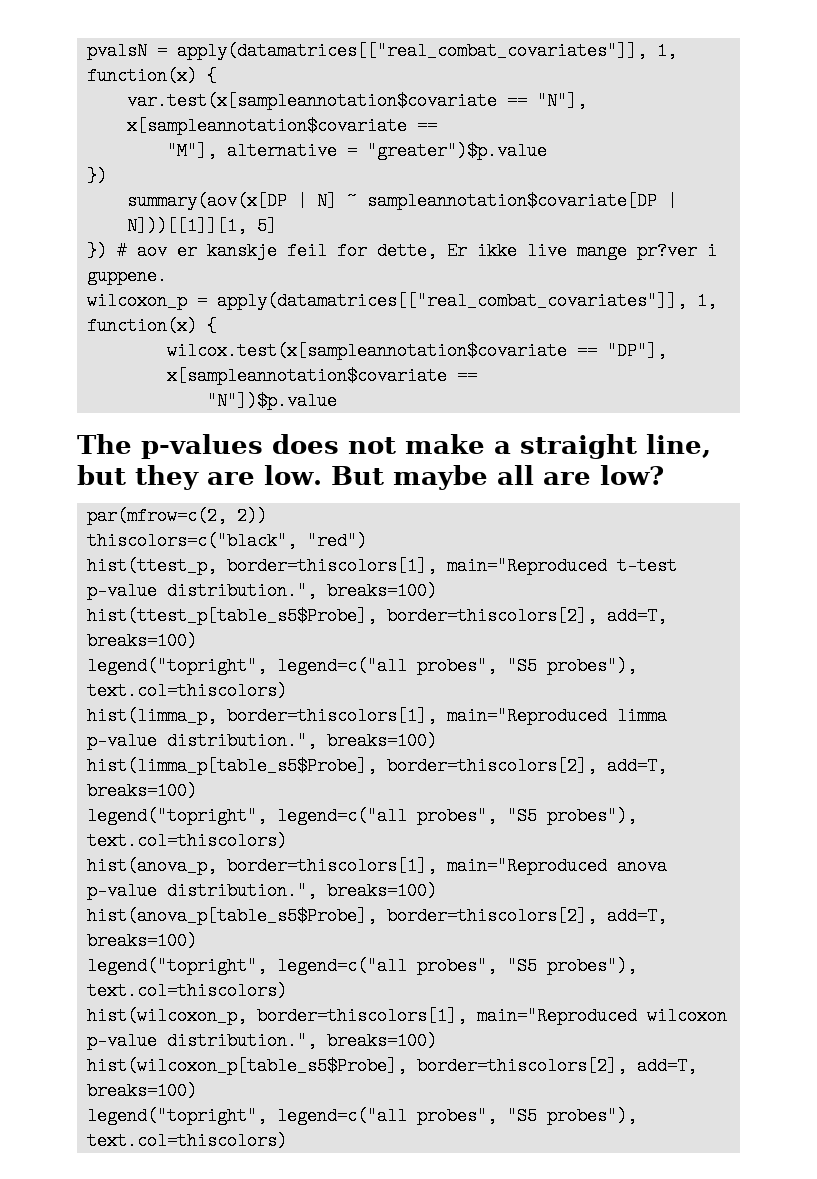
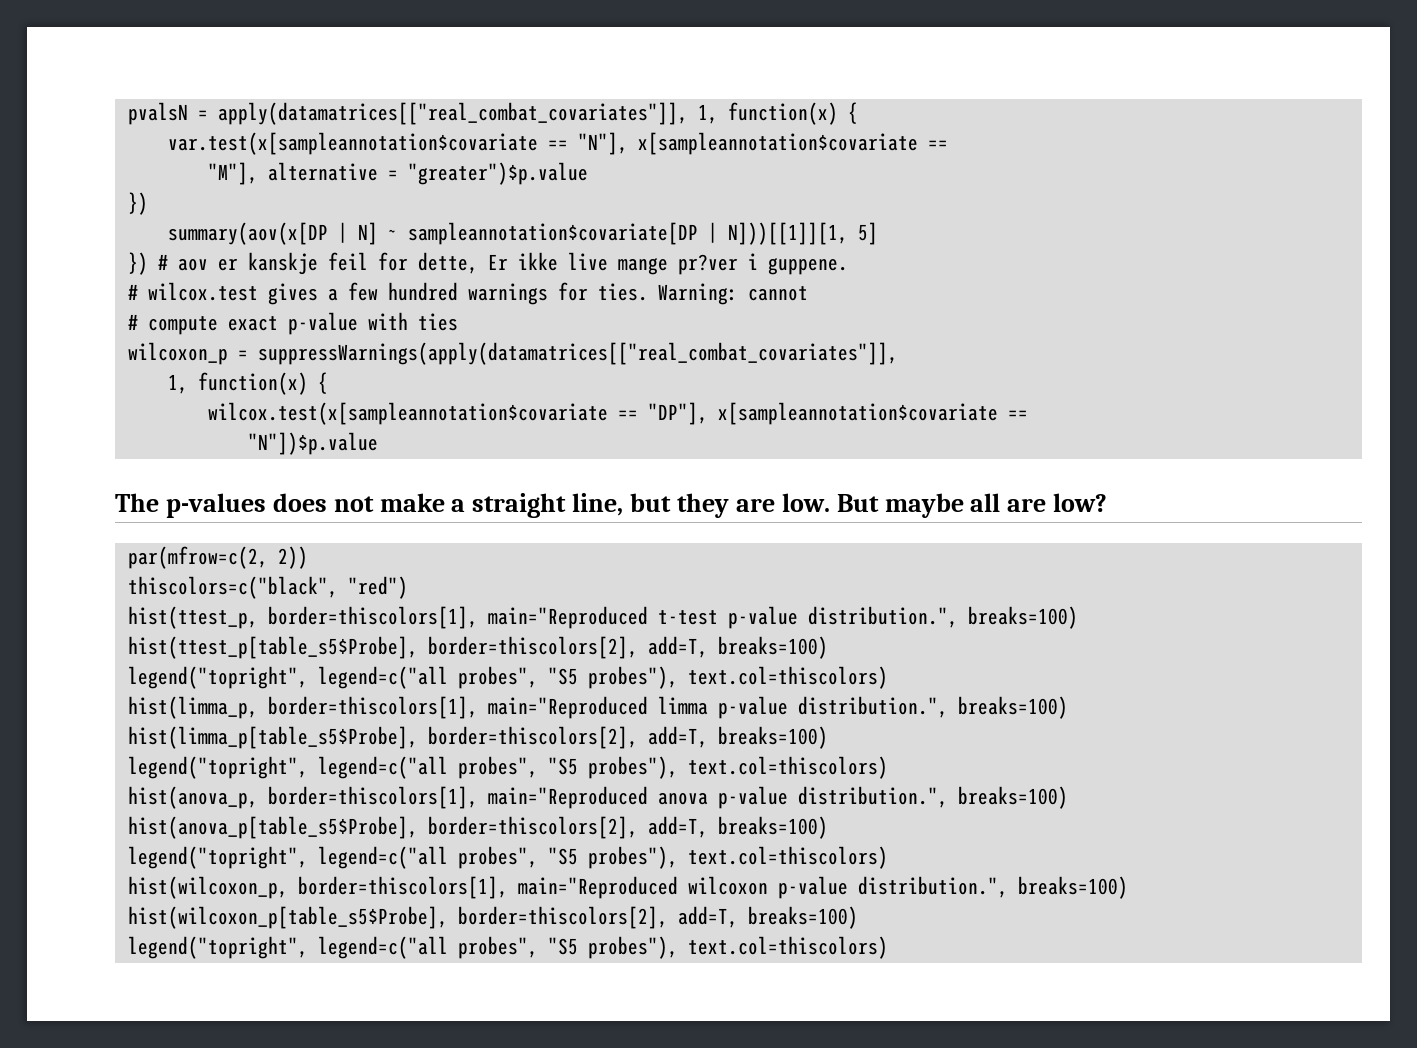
+ # wilcox.test gives a few hundred warnings for ties. Warning: cannot
+ # compute exact p-value with ties
- wilcoxon_p = apply(datamatrices[["real_combat_covariates"]], 1, function(x) {
+ wilcoxon_p = suppressWarnings(apply(datamatrices[["real_combat_covariates"]],
+ 1, function(x) {

